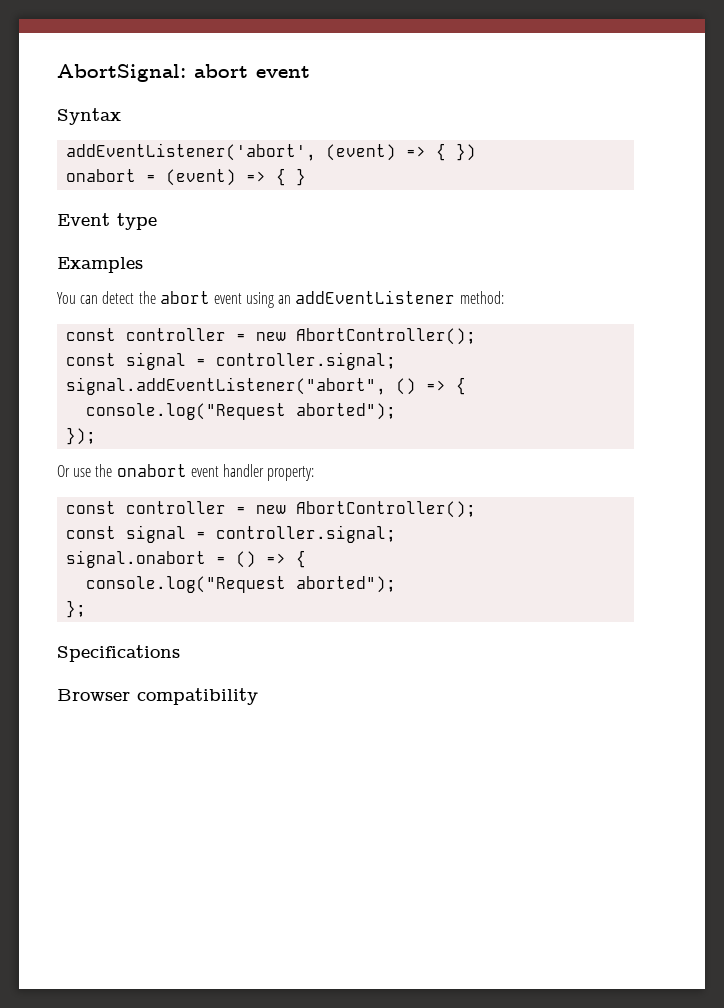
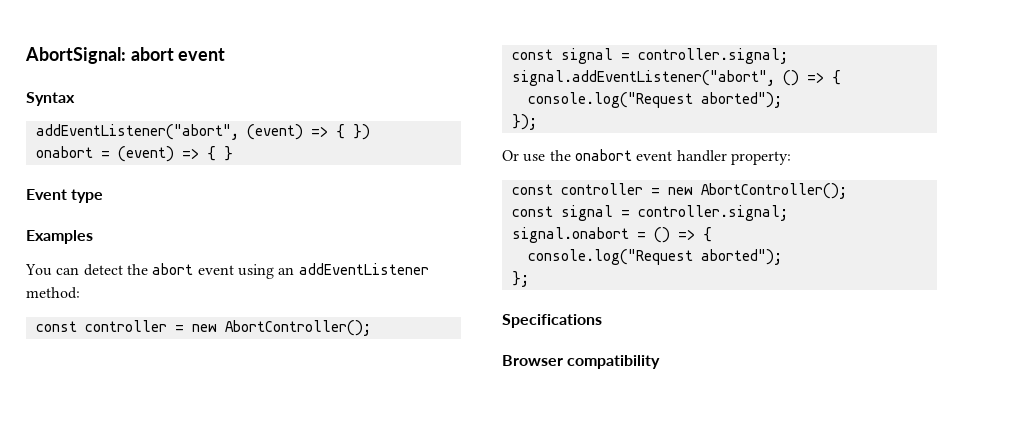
- addEventListener('abort', (event) => { })
+ addEventListener("abort", (event) => { })

